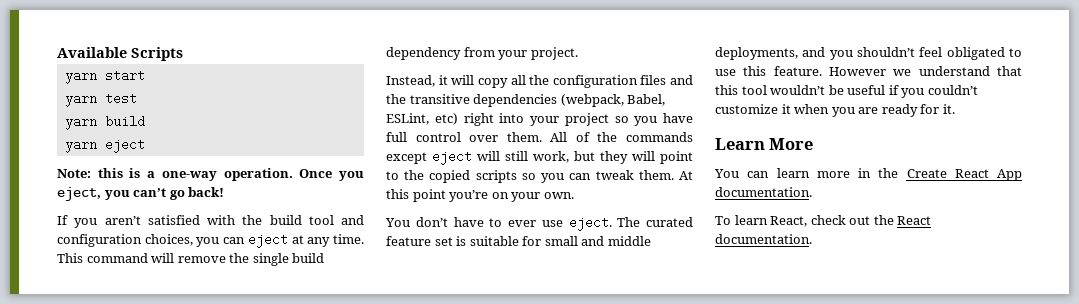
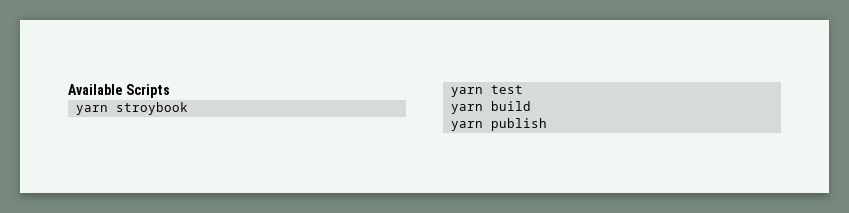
- yarn start
+ yarn stroybook
- yarn eject
- Note: this is a one-way operation. Once you eject, you can’t go back!
- If you aren’t satisfied with the build tool and configuration choices, you can eject at any time. This command will remove the single build dependency from your project.
- Instead, it will copy all the configuration files and the transitive dependencies (webpack, Babel, ESLint, etc) right into your project so you have full control over them. All of the commands except eject will still work, but they will point to the copied scripts so you can tweak them. At this point you’re on your own.
- You don’t have to ever use eject. The curated feature set is suitable for small and middle deployments, and you shouldn’t feel obligated to use this feature. However we understand that this tool wouldn’t be useful if you couldn’t customize it when you are ready for it.
- Learn More
- You can learn more in the Create React App documentation.
- To learn React, check out the React documentation.
+ yarn publish

